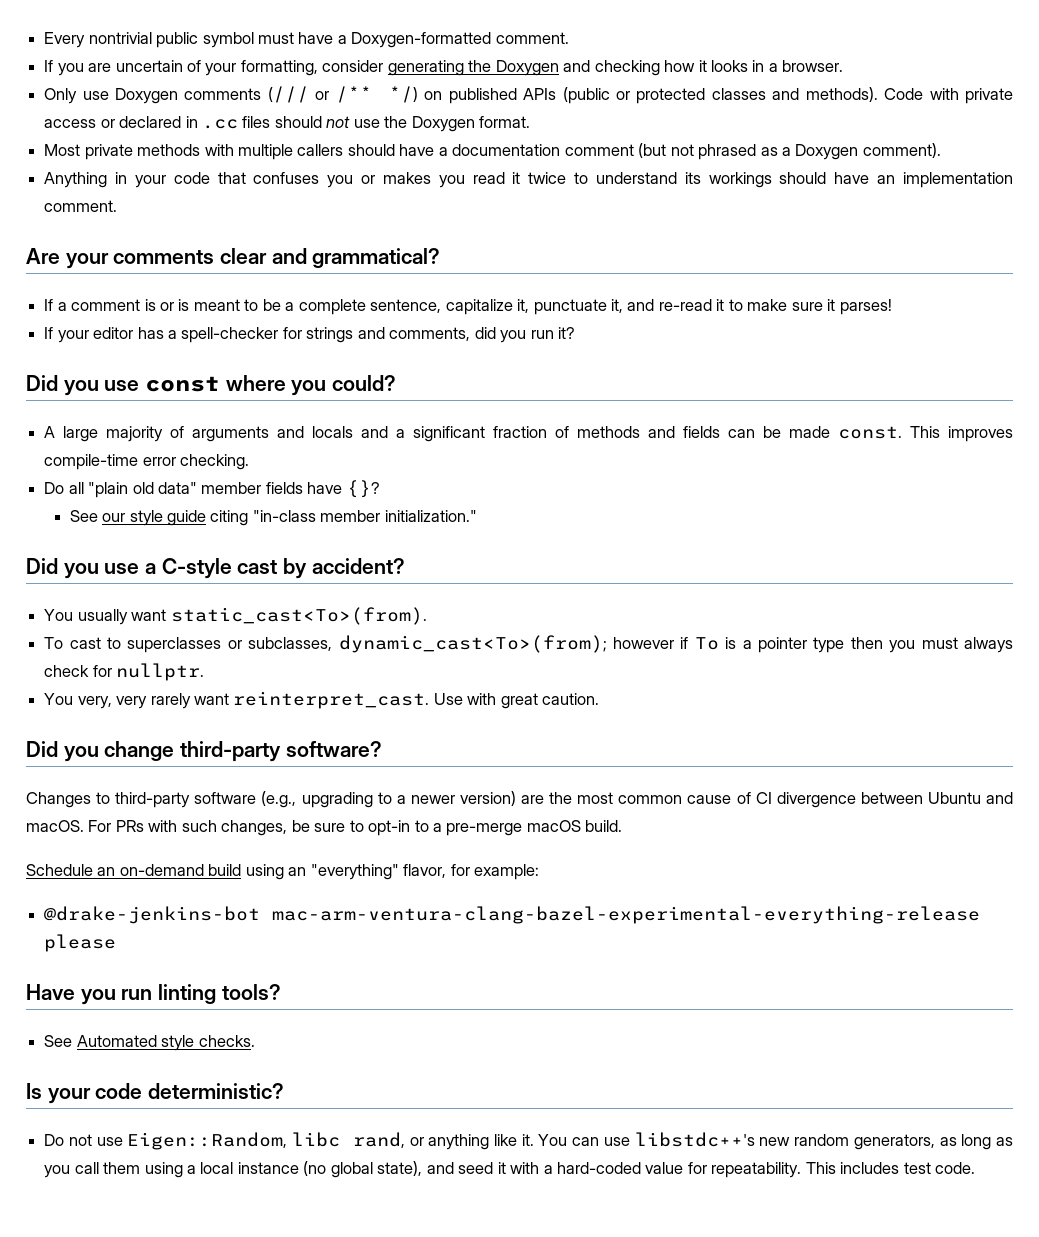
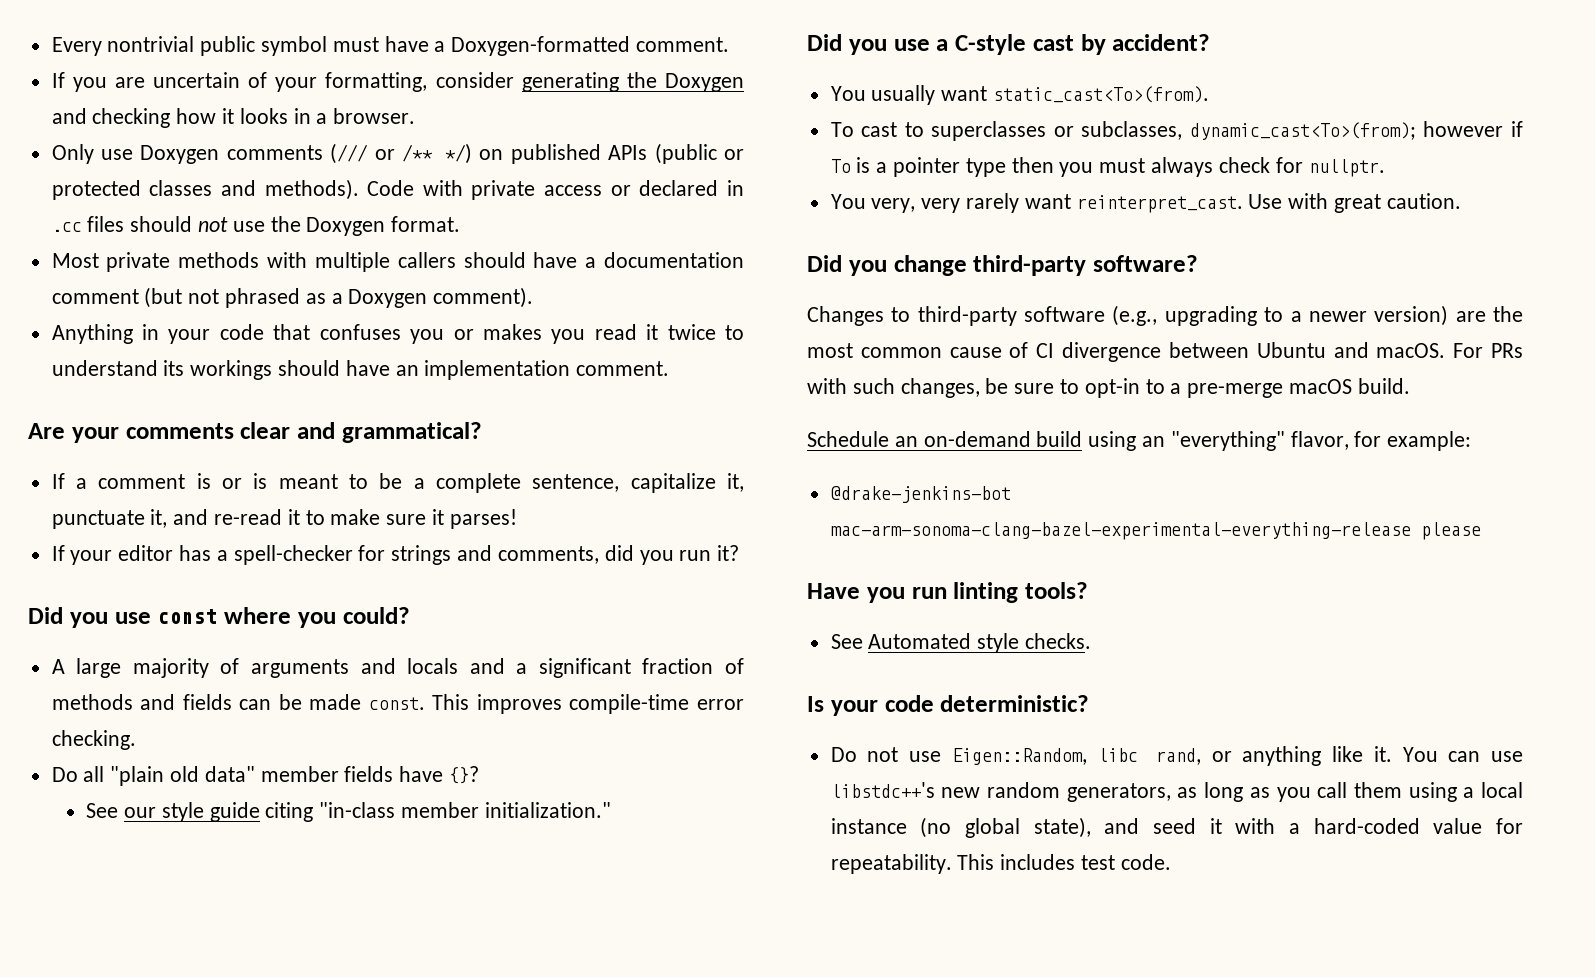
- @drake-jenkins-bot mac-arm-ventura-clang-bazel-experimental-everything-release please
+ @drake-jenkins-bot mac-arm-sonoma-clang-bazel-experimental-everything-release please

